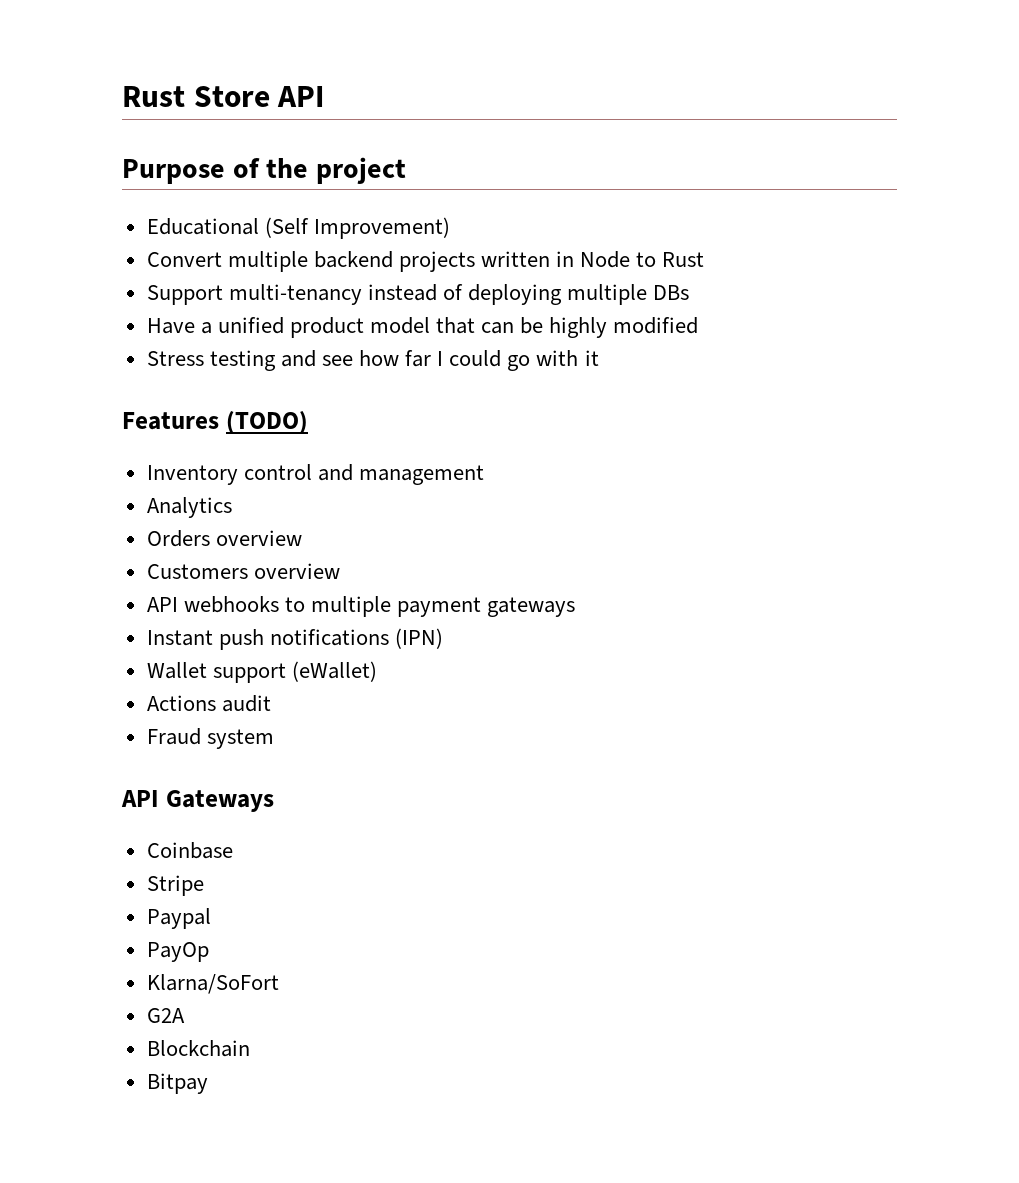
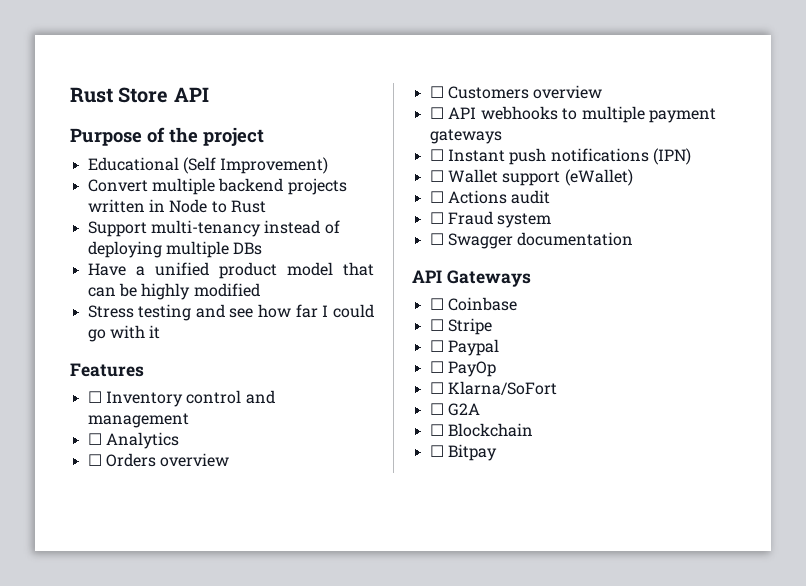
- Features (TODO)
- Inventory control and management
+ Features
+ ☐ Inventory control and management
- Analytics
+ ☐ Analytics
- Orders overview
+ ☐ Orders overview
- Customers overview
+ ☐ Customers overview
- API webhooks to multiple payment gateways
+ ☐ API webhooks to multiple payment gateways
- Instant push notifications (IPN)
+ ☐ Instant push notifications (IPN)
- Wallet support (eWallet)
+ ☐ Wallet support (eWallet)
- Actions audit
+ ☐ Actions audit
- Fraud system
+ ☐ Fraud system
+ ☐ Swagger documentation
- Coinbase
+ ☐ Coinbase
- Stripe
+ ☐ Stripe
- Paypal
+ ☐ Paypal
- PayOp
+ ☐ PayOp
- Klarna/SoFort
+ ☐ Klarna/SoFort
- G2A
+ ☐ G2A
- Blockchain
+ ☐ Blockchain
- Bitpay
+ ☐ Bitpay

